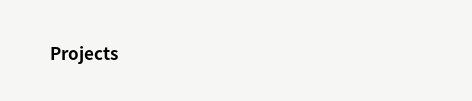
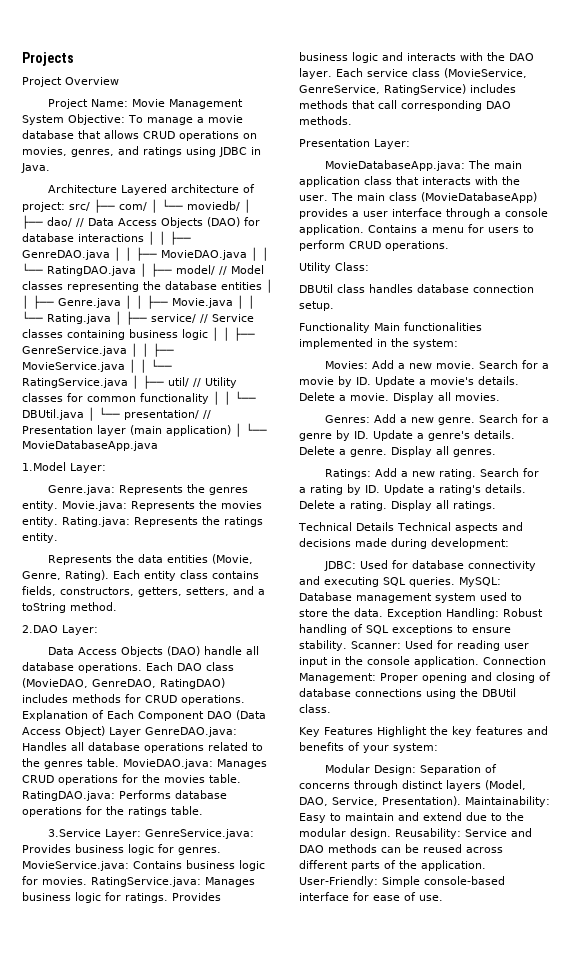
+ Project Overview
+ Project Name: Movie Management System Objective: To manage a movie database that allows CRUD operations on movies, genres, and ratings using JDBC in Java.
+ Architecture Layered architecture of project: src/ ├── com/ │ └── moviedb/ │ ├── dao/ // Data Access Objects (DAO) for database interactions │ │ ├── GenreDAO.java │ │ ├── MovieDAO.java │ │ └── RatingDAO.java │ ├── model/ // Model classes representing the database entities │ │ ├── Genre.java │ │ ├── Movie.java │ │ └── Rating.java │ ├── service/ // Service classes containing business logic │ │ ├── GenreService.java │ │ ├── MovieService.java │ │ └── RatingService.java │ ├── util/ // Utility classes for common functionality │ │ └── DBUtil.java │ └── presentation/ // Presentation layer (main application) │ └── MovieDatabaseApp.java
+ 1.Model Layer:
+ Genre.java: Represents the genres entity. Movie.java: Represents the movies entity. Rating.java: Represents the ratings entity.
+ Represents the data entities (Movie, Genre, Rating). Each entity class contains fields, constructors, getters, setters, and a toString method.
+ 2.DAO Layer:
+ Data Access Objects (DAO) handle all database operations. Each DAO class (MovieDAO, GenreDAO, RatingDAO) includes methods for CRUD operations. Explanation of Each Component DAO (Data Access Object) Layer GenreDAO.java: Handles all database operations related to the genres table. MovieDAO.java: Manages CRUD operations for the movies table. RatingDAO.java: Performs database operations for the ratings table.
+ 3.Service Layer: GenreService.java: Provides business logic for genres. MovieService.java: Contains business logic for movies. RatingService.java: Manages business logic for ratings. Provides business logic and interacts with the DAO layer. Each service class (MovieService, GenreService, RatingService) includes methods that call corresponding DAO methods.
+ Presentation Layer:
+ MovieDatabaseApp.java: The main application class that interacts with the user. The main class (MovieDatabaseApp) provides a user interface through a console application. Contains a menu for users to perform CRUD operations.
+ Utility Class:
+ DBUtil class handles database connection setup.
+ Functionality Main functionalities implemented in the system:
+ Movies: Add a new movie. Search for a movie by ID. Update a movie's details. Delete a movie. Display all movies.
+ Genres: Add a new genre. Search for a genre by ID. Update a genre's details. Delete a genre. Display all genres.
+ Ratings: Add a new rating. Search for a rating by ID. Update a rating's details. Delete a rating. Display all ratings.
+ Technical Details Technical aspects and decisions made during development:
+ JDBC: Used for database connectivity and executing SQL queries. MySQL: Database management system used to store the data. Exception Handling: Robust handling of SQL exceptions to ensure stability. Scanner: Used for reading user input in the console application. Connection Management: Proper opening and closing of database connections using the DBUtil class.
+ Key Features Highlight the key features and benefits of your system:
+ Modular Design: Separation of concerns through distinct layers (Model, DAO, Service, Presentation). Maintainability: Easy to maintain and extend due to the modular design. Reusability: Service and DAO methods can be reused across different parts of the application. User-Friendly: Simple console-based interface for ease of use.

